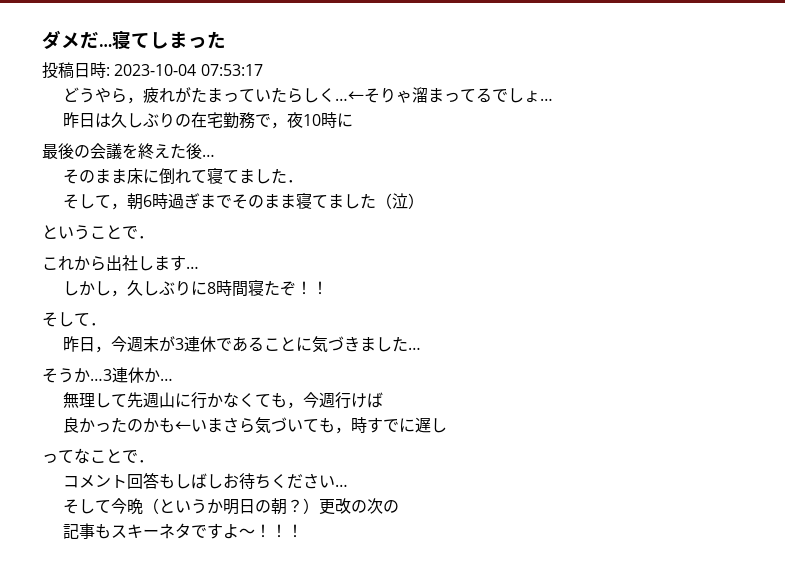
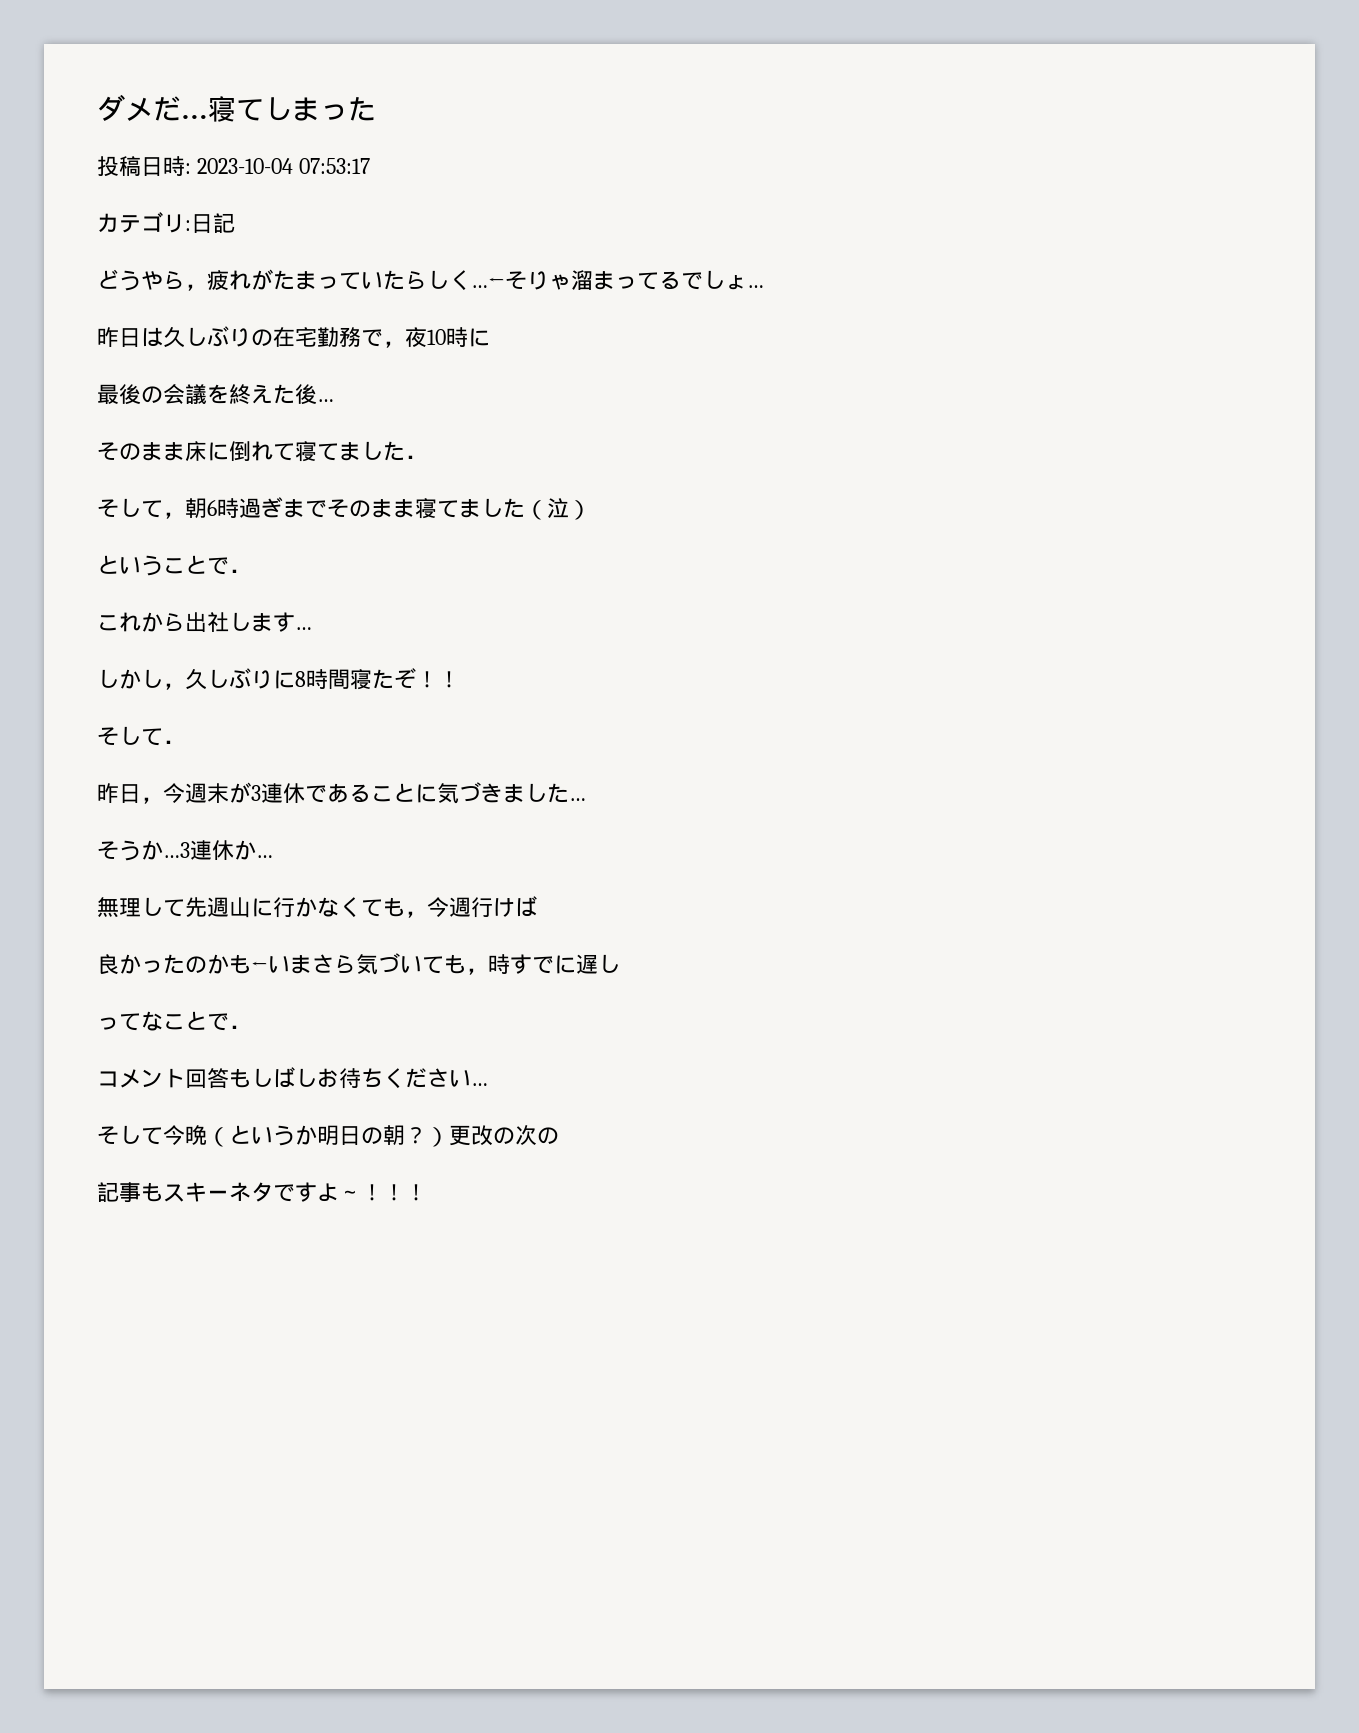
+ カテゴリ:日記

